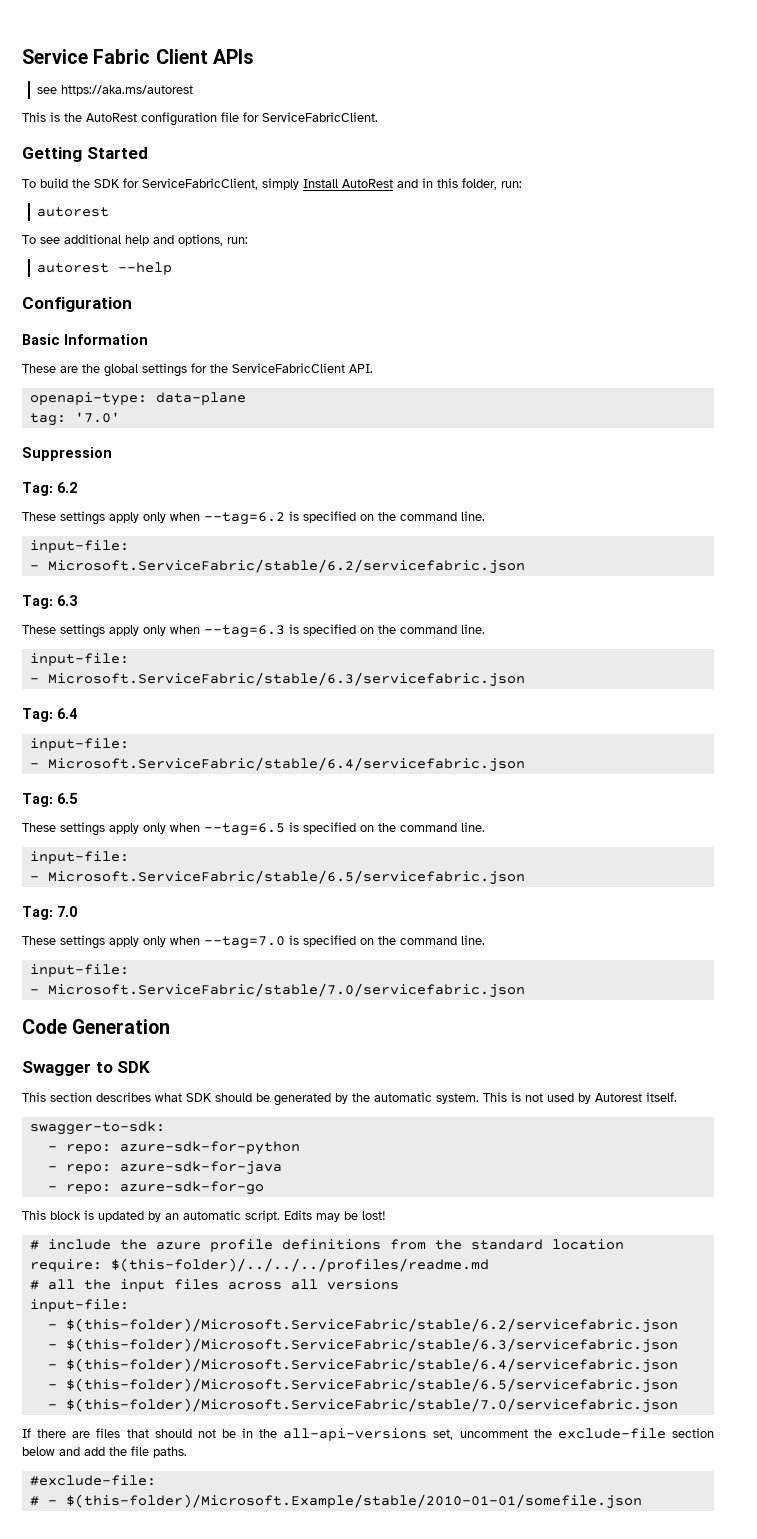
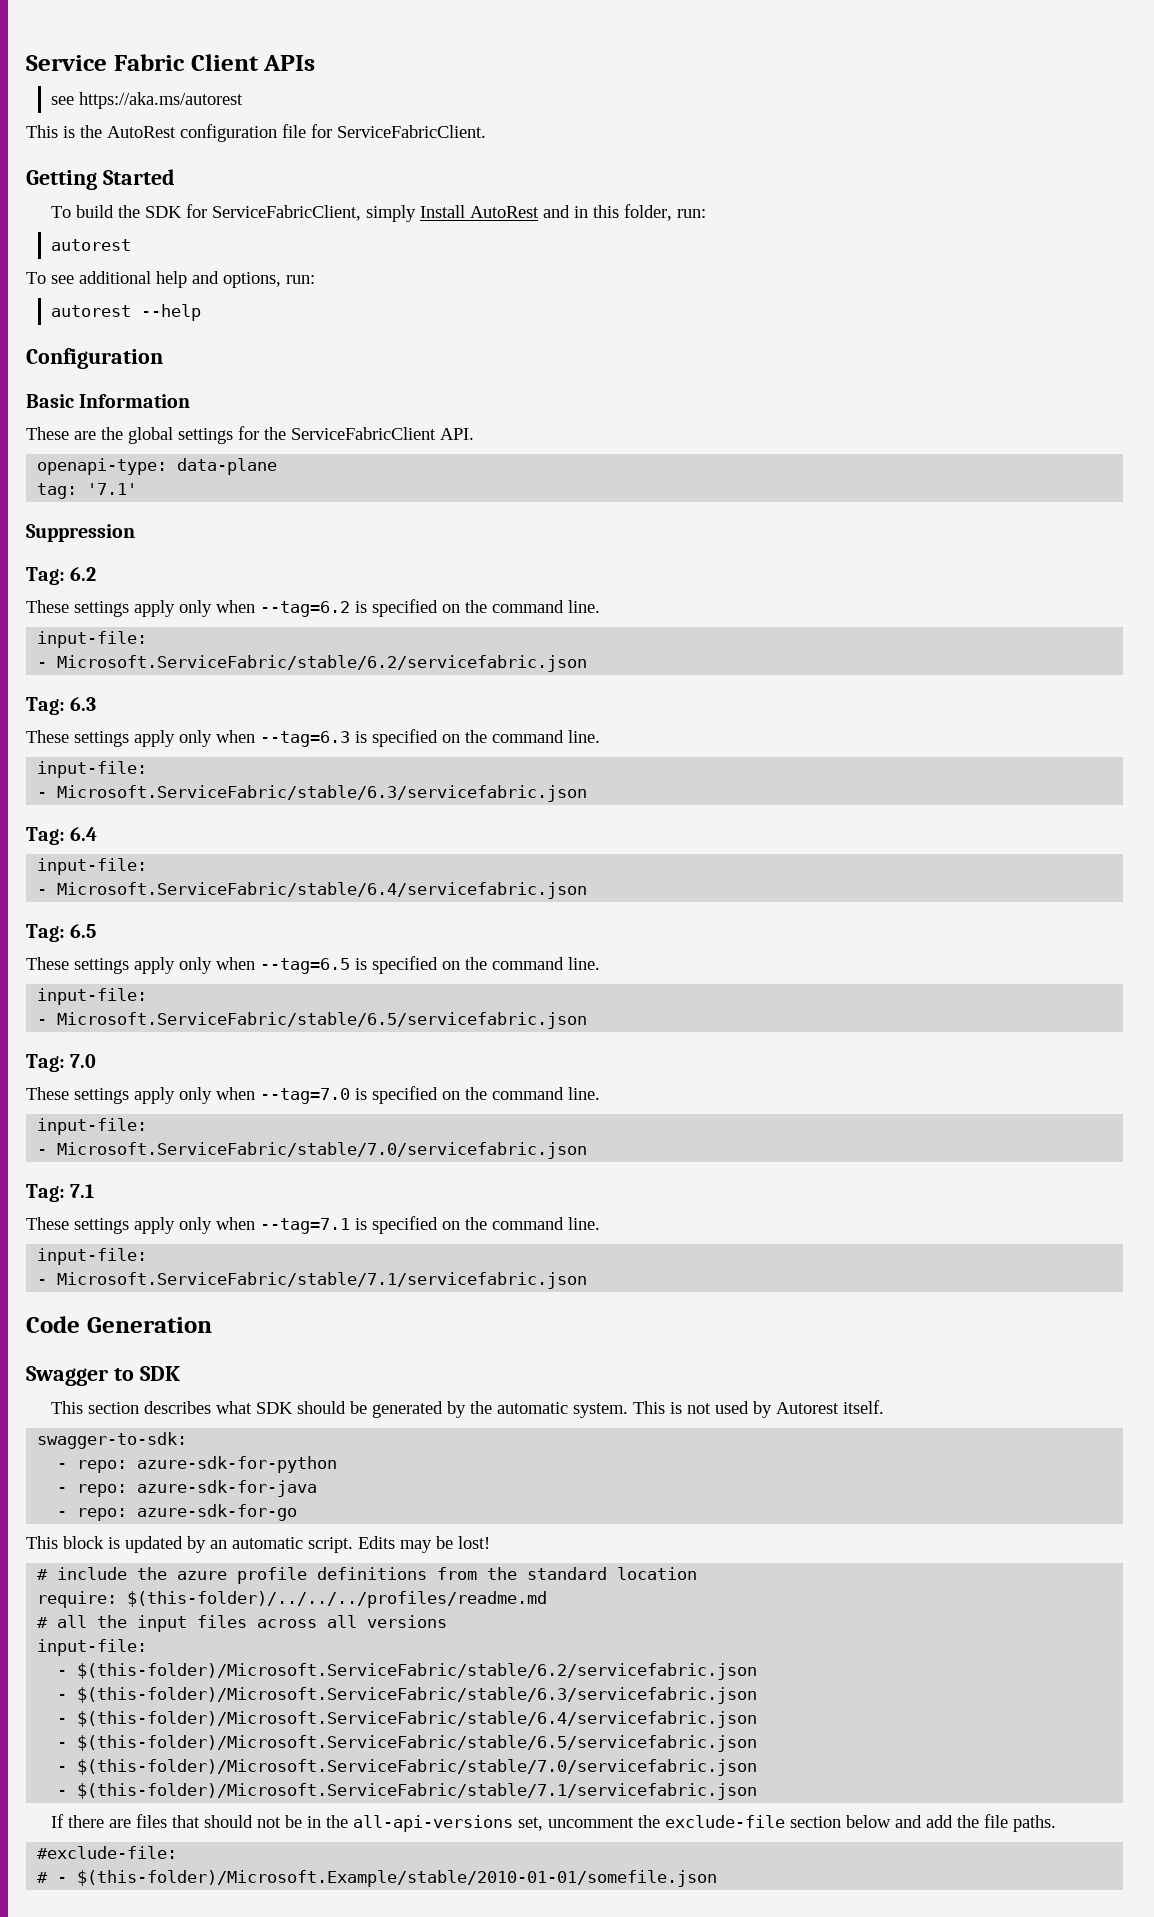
- tag: '7.0'
+ tag: '7.1'
+ Tag: 7.1
+ These settings apply only when --tag=7.1 is specified on the command line.
+ input-file:
+ - Microsoft.ServiceFabric/stable/7.1/servicefabric.json
+ - $(this-folder)/Microsoft.ServiceFabric/stable/7.1/servicefabric.json

